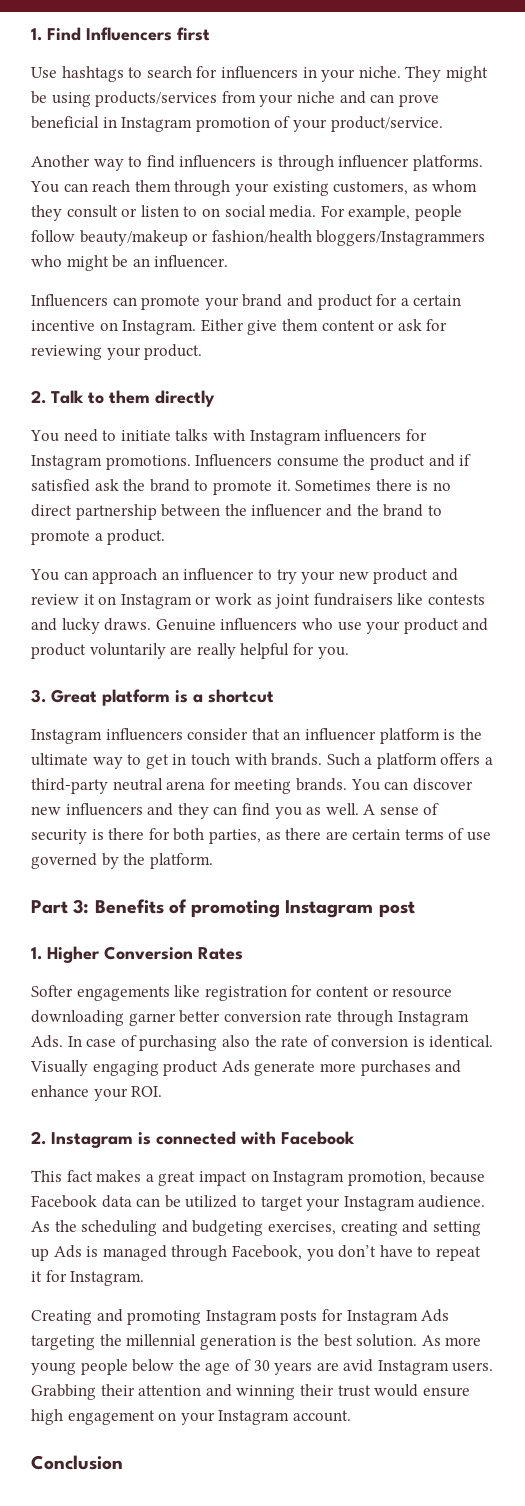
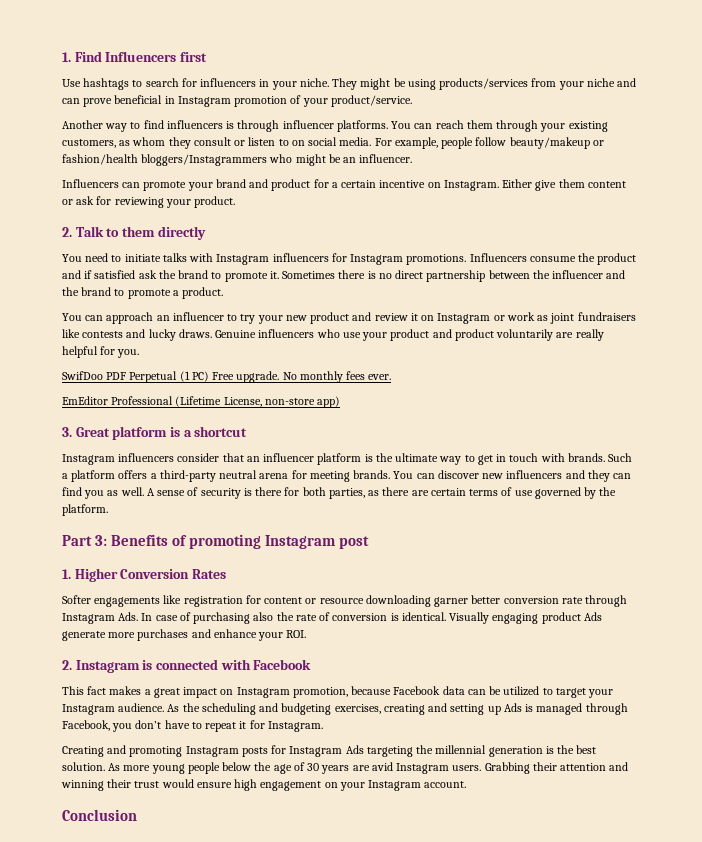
+ SwifDoo PDF Perpetual (1 PC) Free upgrade. No monthly fees ever.
+ EmEditor Professional (Lifetime License, non-store app)

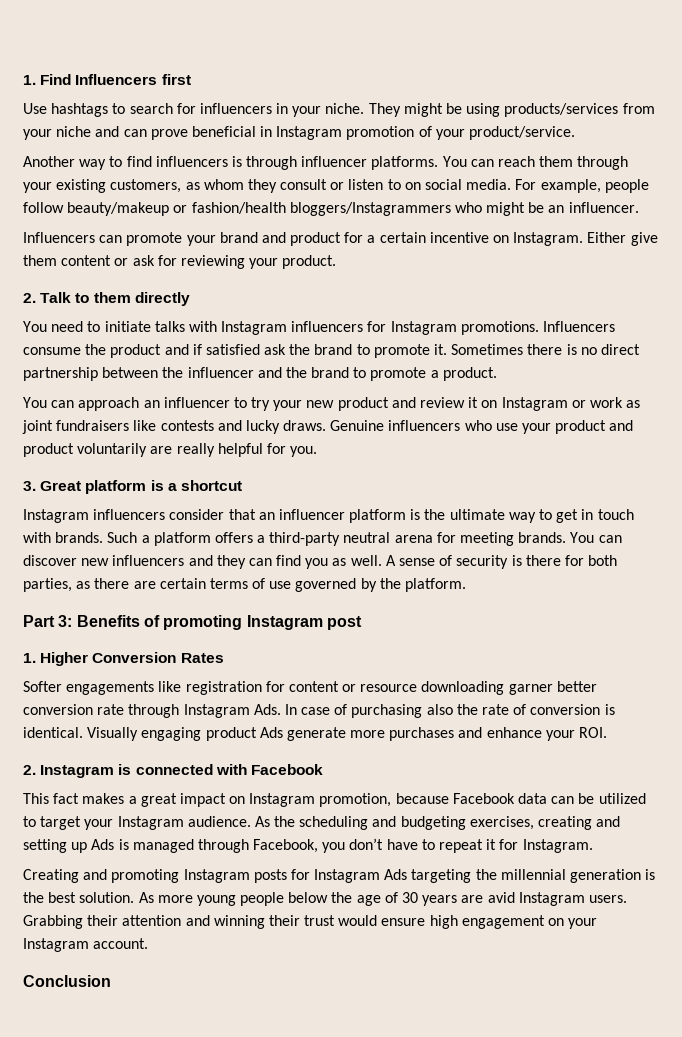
- SwifDoo PDF Perpetual (1 PC) Free upgrade. No monthly fees ever.
- EmEditor Professional (Lifetime License, non-store app)

